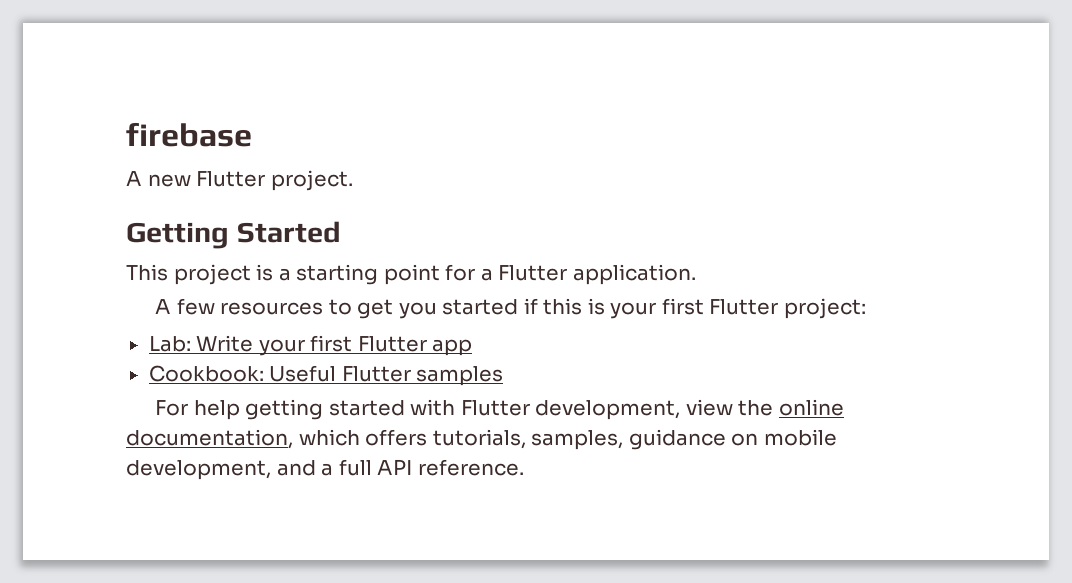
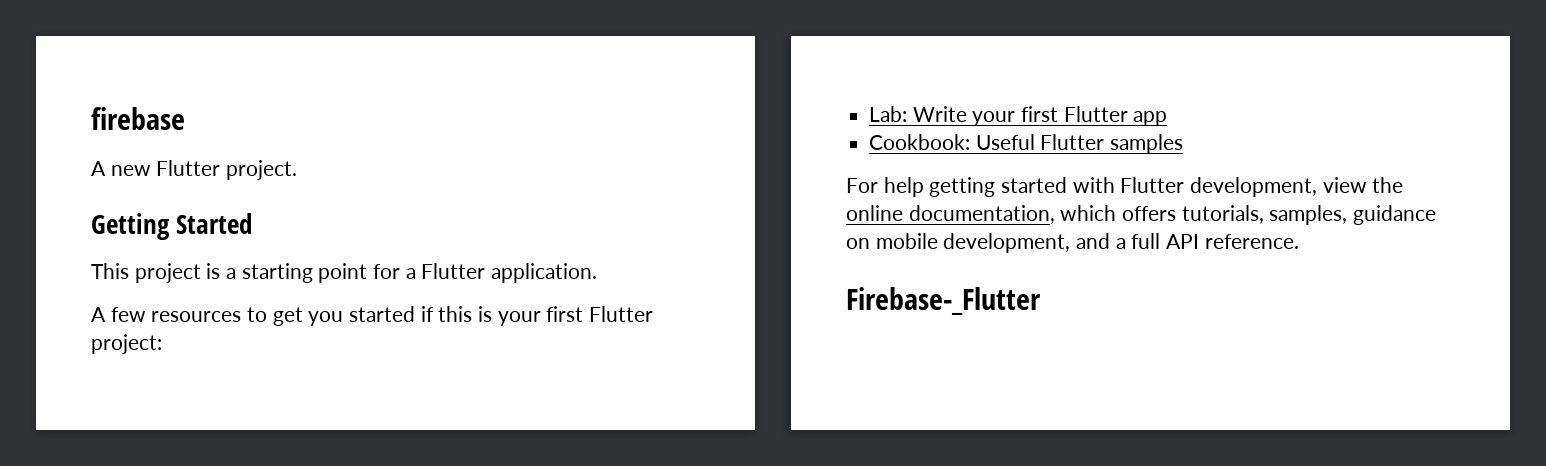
+ Firebase-_Flutter

